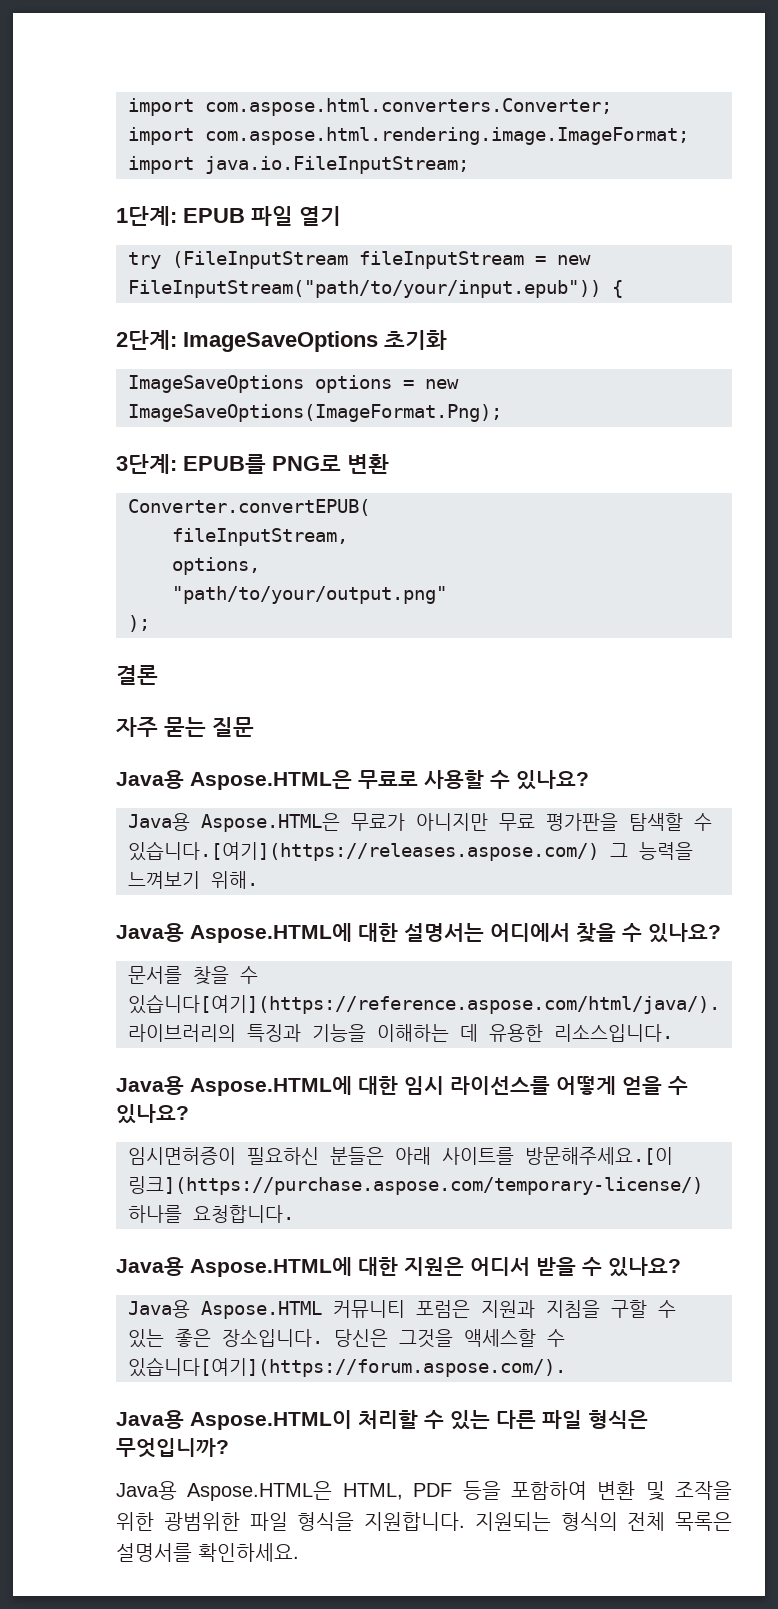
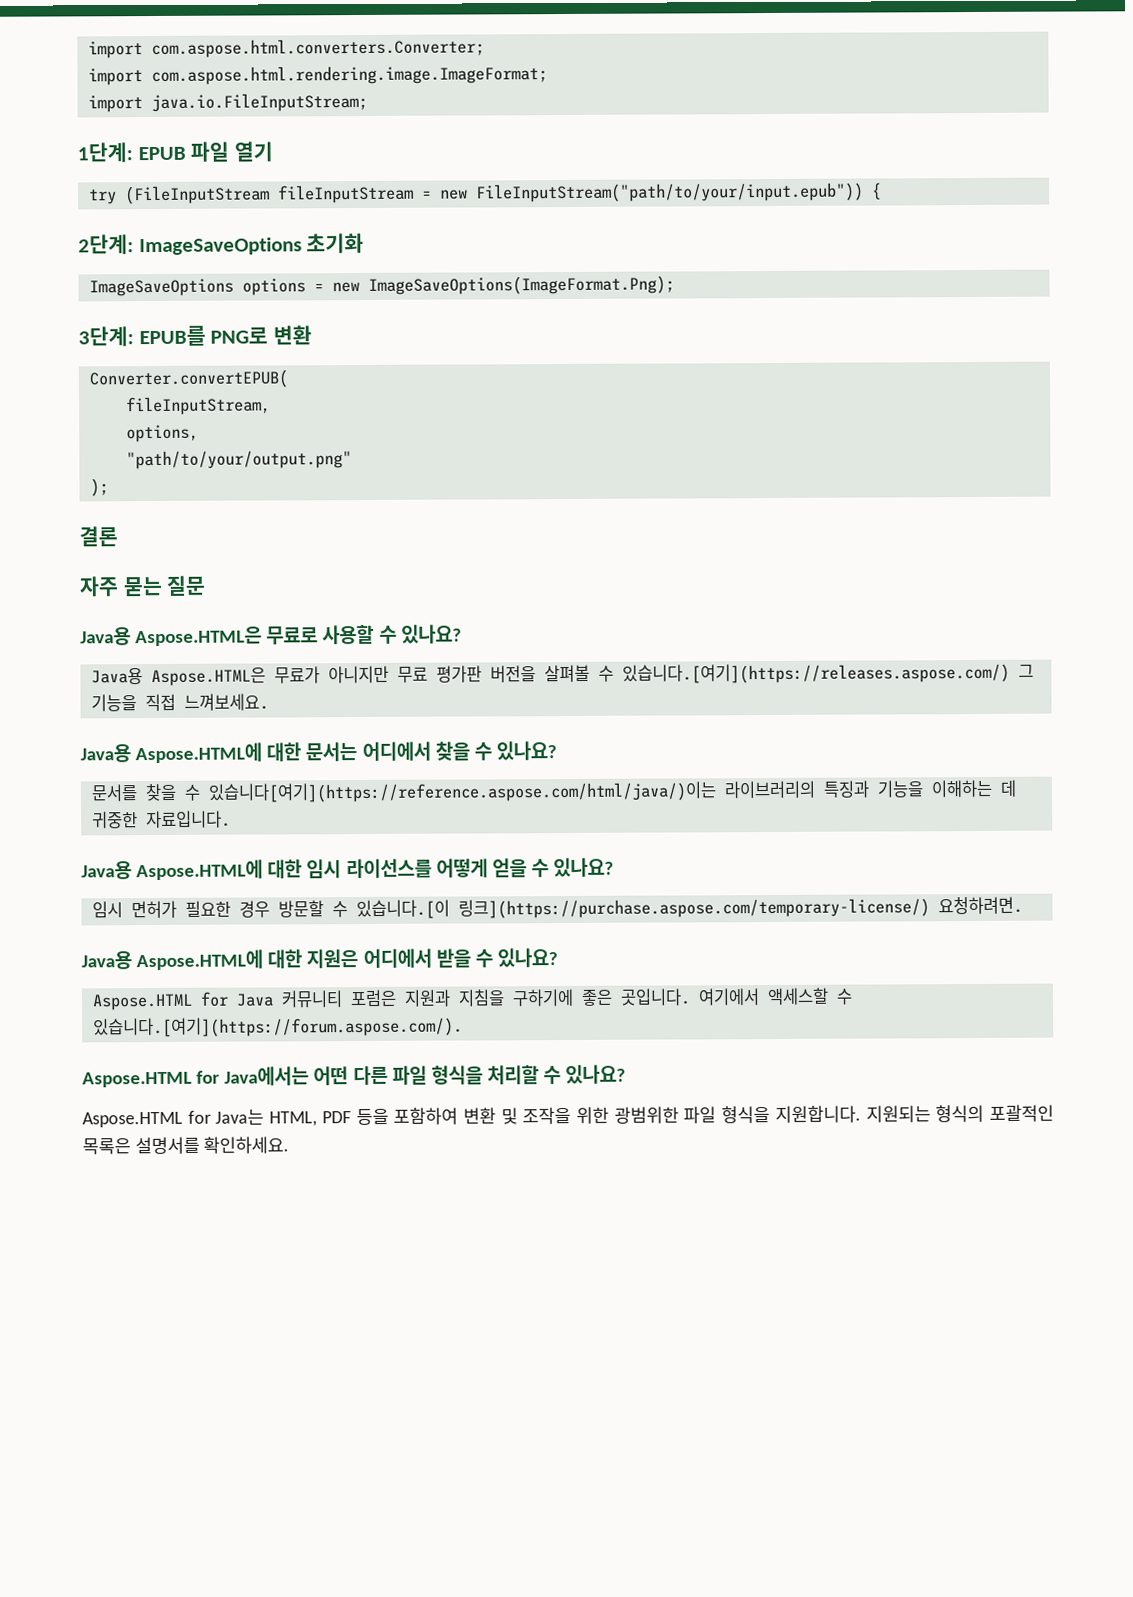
- Java용 Aspose.HTML은 무료가 아니지만 무료 평가판을 탐색할 수 있습니다.[여기](https://releases.aspose.com/) 그 능력을 느껴보기 위해.
- Java용 Aspose.HTML에 대한 설명서는 어디에서 찾을 수 있나요?
+ Java용 Aspose.HTML은 무료가 아니지만 무료 평가판 버전을 살펴볼 수 있습니다.[여기](https://releases.aspose.com/) 그 기능을 직접 느껴보세요.
+ Java용 Aspose.HTML에 대한 문서는 어디에서 찾을 수 있나요?
- 문서를 찾을 수 있습니다[여기](https://reference.aspose.com/html/java/). 라이브러리의 특징과 기능을 이해하는 데 유용한 리소스입니다.
+ 문서를 찾을 수 있습니다[여기](https://reference.aspose.com/html/java/)이는 라이브러리의 특징과 기능을 이해하는 데 귀중한 자료입니다.
- 임시면허증이 필요하신 분들은 아래 사이트를 방문해주세요.[이 링크](https://purchase.aspose.com/temporary-license/) 하나를 요청합니다.
+ 임시 면허가 필요한 경우 방문할 수 있습니다.[이 링크](https://purchase.aspose.com/temporary-license/) 요청하려면.
- Java용 Aspose.HTML에 대한 지원은 어디서 받을 수 있나요?
+ Java용 Aspose.HTML에 대한 지원은 어디에서 받을 수 있나요?
- Java용 Aspose.HTML 커뮤니티 포럼은 지원과 지침을 구할 수 있는 좋은 장소입니다. 당신은 그것을 액세스할 수 있습니다[여기](https://forum.aspose.com/).
- Java용 Aspose.HTML이 처리할 수 있는 다른 파일 형식은 무엇입니까?
- Java용 Aspose.HTML은 HTML, PDF 등을 포함하여 변환 및 조작을 위한 광범위한 파일 형식을 지원합니다.
+ Aspose.HTML for Java 커뮤니티 포럼은 지원과 지침을 구하기에 좋은 곳입니다. 여기에서 액세스할 수 있습니다.[여기](https://forum.aspose.com/).
+ Aspose.HTML for Java에서는 어떤 다른 파일 형식을 처리할 수 있나요?
+ Aspose.HTML for Java는 HTML, PDF 등을 포함하여 변환 및 조작을 위한 광범위한 파일 형식을 지원합니다.
- 지원되는 형식의 전체 목록은 설명서를 확인하세요.
+ 지원되는 형식의 포괄적인 목록은 설명서를 확인하세요.

